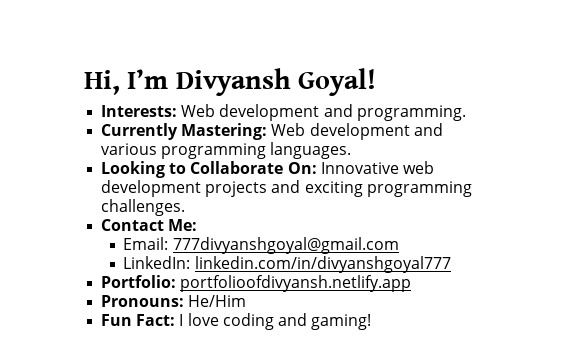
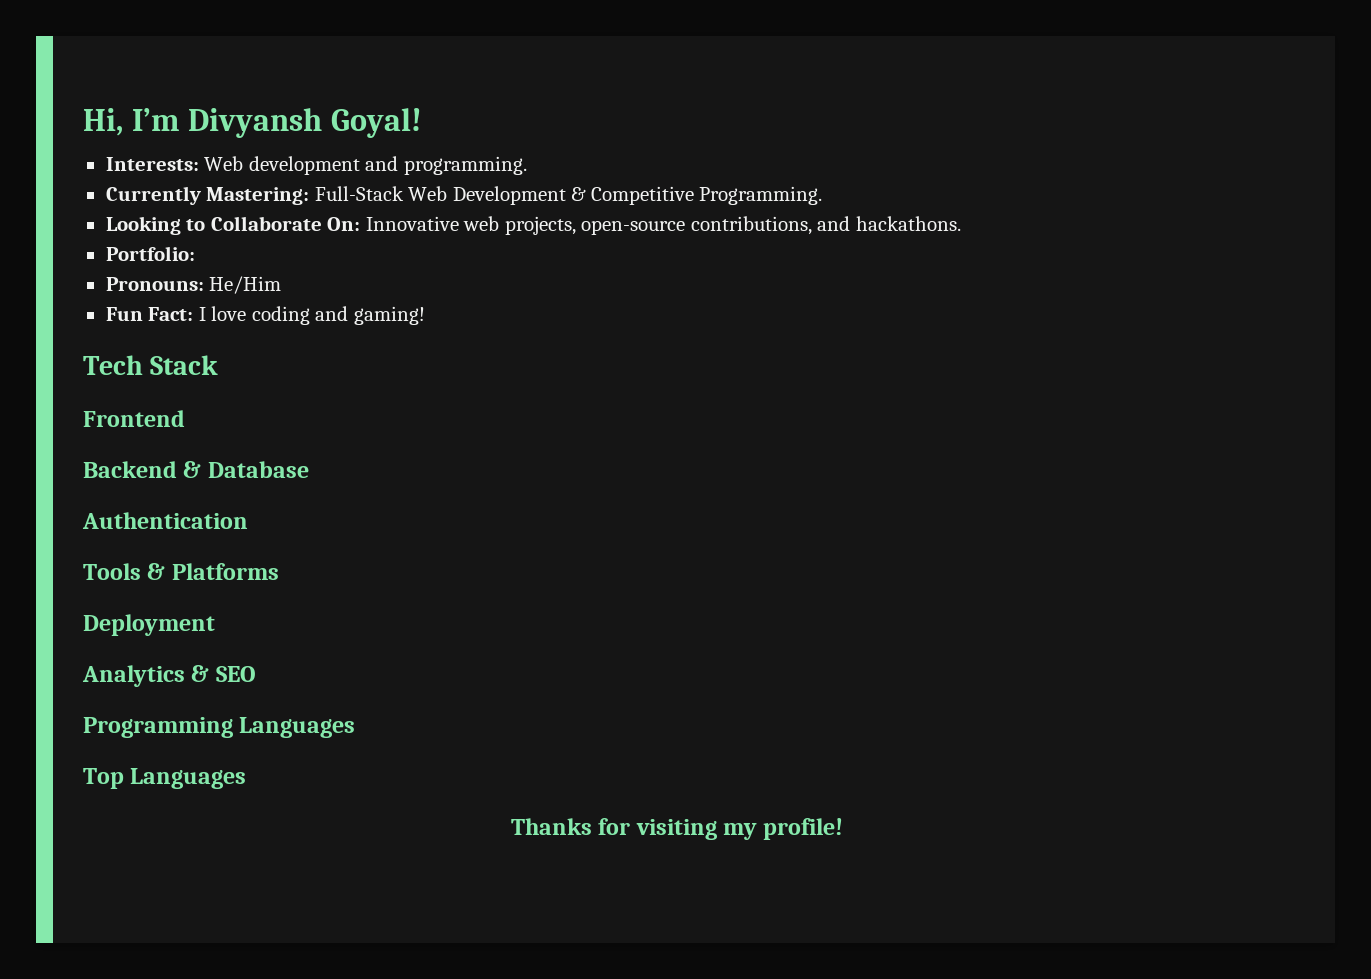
- Currently Mastering: Web development and various programming languages.
+ Currently Mastering: Full-Stack Web Development & Competitive Programming.
- Looking to Collaborate On: Innovative web development projects and exciting programming challenges.
- Contact Me:
- Email: 777divyanshgoyal@gmail.com
- LinkedIn: linkedin.com/in/divyanshgoyal777
+ Looking to Collaborate On: Innovative web projects, open-source contributions, and hackathons.
- Portfolio: portfolioofdivyansh.netlify.app
+ Portfolio:
+ Tech Stack
+ Frontend
+ Backend & Database
+ Authentication
+ Tools & Platforms
+ Deployment
+ Analytics & SEO
+ Programming Languages
+ Top Languages
+ Thanks for visiting my profile!

